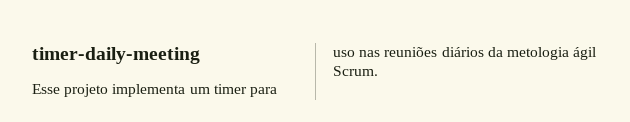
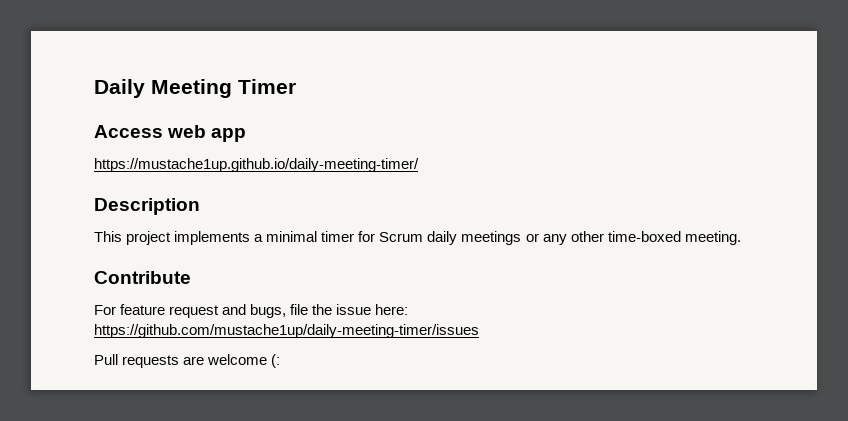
- timer-daily-meeting
- Esse projeto implementa um timer para uso nas reuniões diários da metologia ágil Scrum.
+ Daily Meeting Timer
+ Access web app
+ https://mustache1up.github.io/daily-meeting-timer/
+ Description
+ This project implements a minimal timer for Scrum daily meetings or any other time-boxed meeting.
+ Contribute
+ For feature request and bugs, file the issue here: https://github.com/mustache1up/daily-meeting-timer/issues
+ Pull requests are welcome (:

